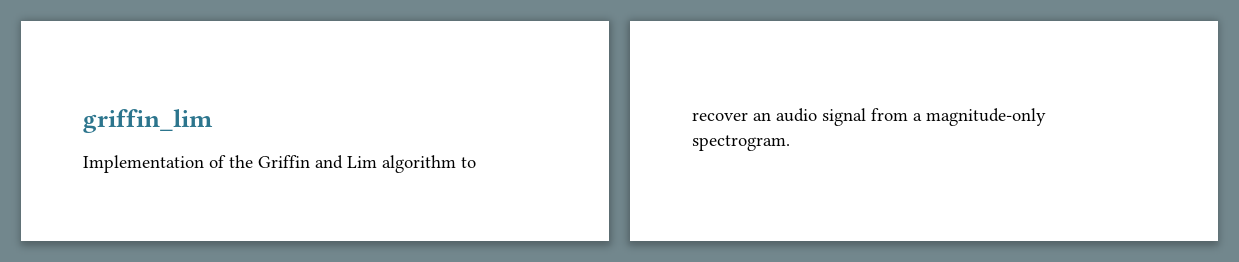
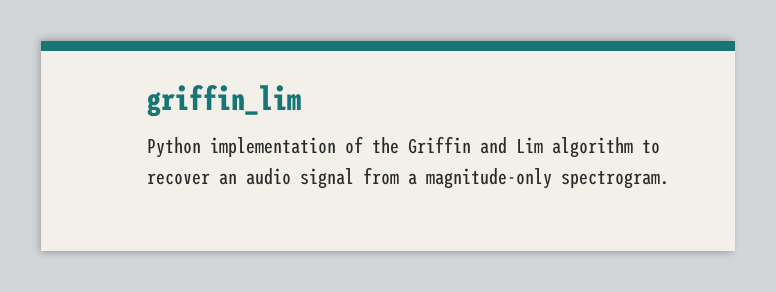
- Implementation of the Griffin and Lim algorithm to recover an audio signal from a magnitude-only spectrogram.
+ Python implementation of the Griffin and Lim algorithm to recover an audio signal from a magnitude-only spectrogram.

